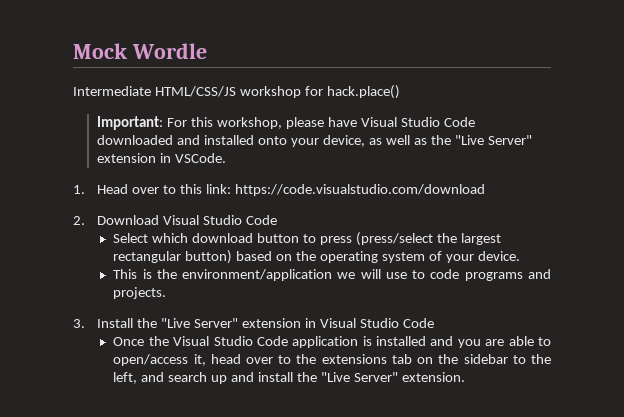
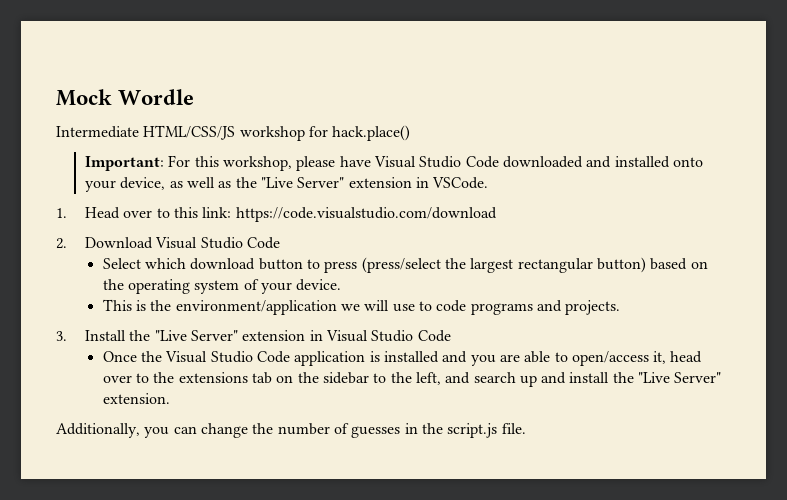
+ Additionally, you can change the number of guesses in the script.js file.

